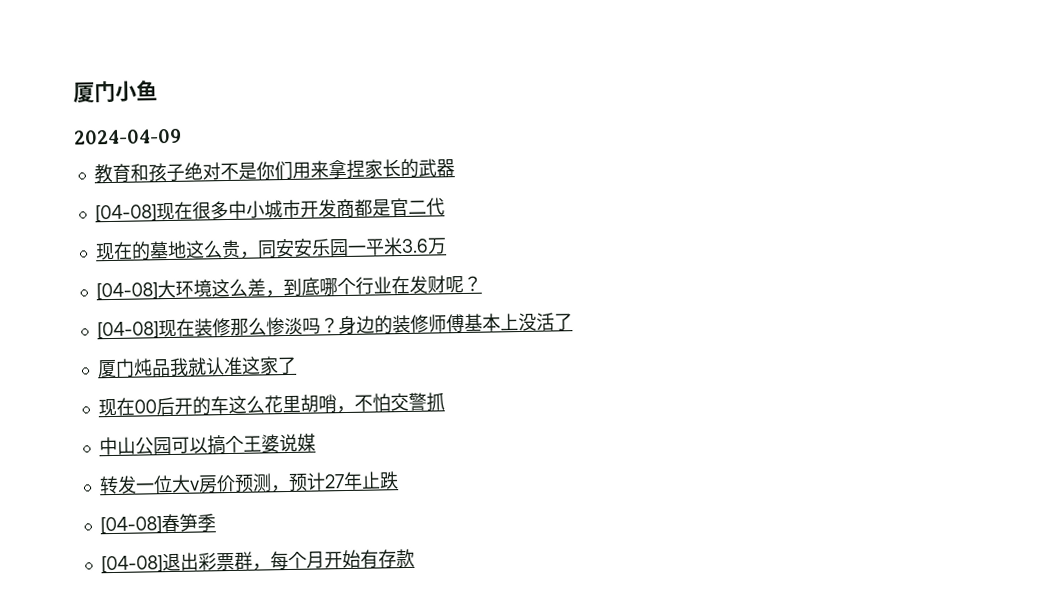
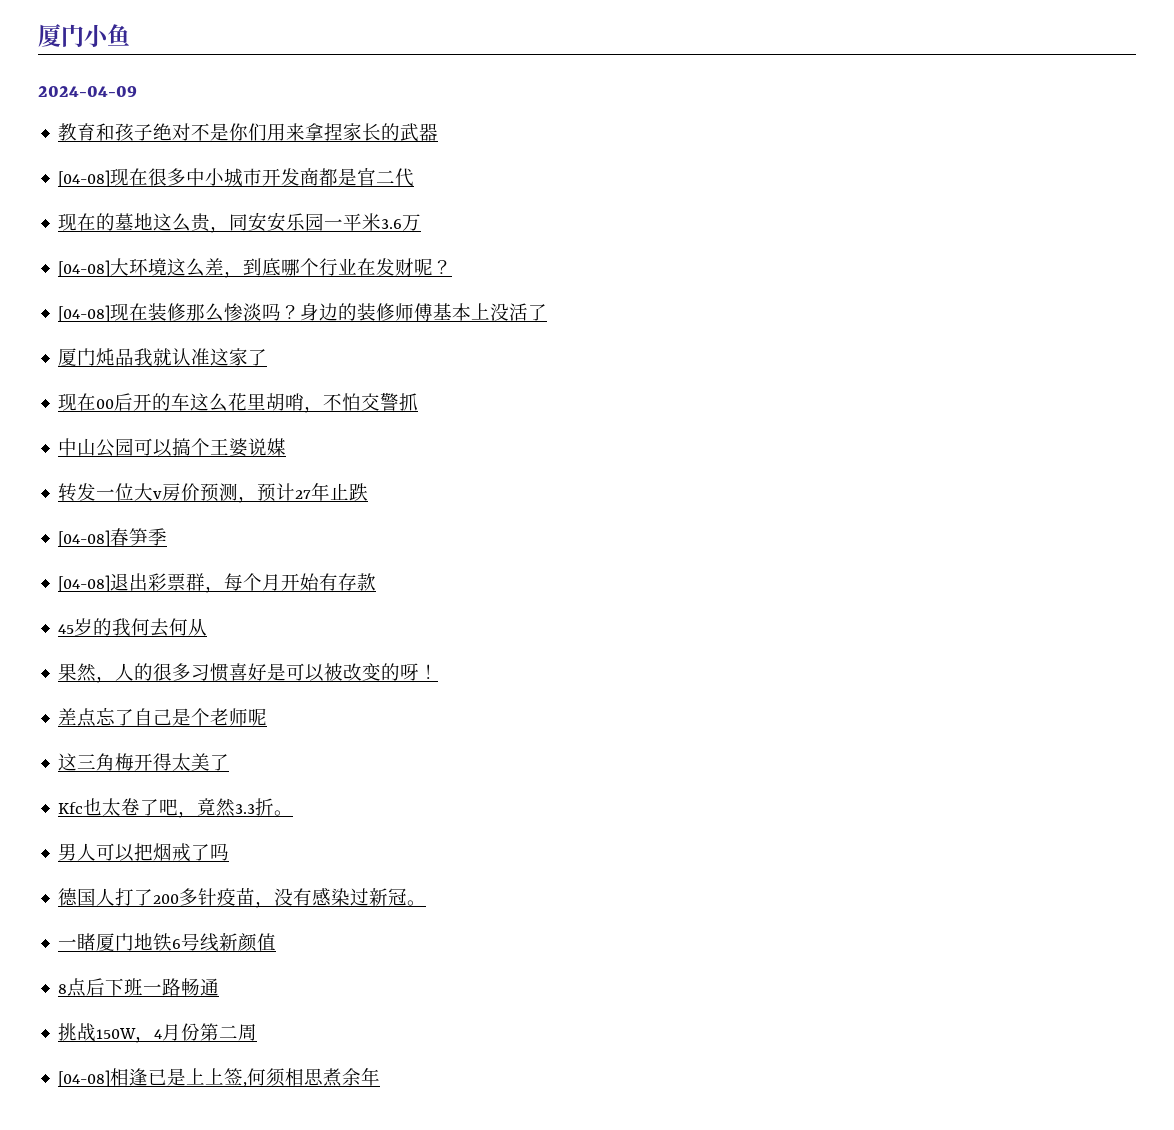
+ 45岁的我何去何从
+ 果然，人的很多习惯喜好是可以被改变的呀！
+ 差点忘了自己是个老师呢
+ 这三角梅开得太美了
+ Kfc也太卷了吧，竟然3.3折。
+ 男人可以把烟戒了吗
+ 德国人打了200多针疫苗，没有感染过新冠。
+ 一睹厦门地铁6号线新颜值
+ 8点后下班一路畅通
+ 挑战150W，4月份第二周
+ [04-08]相逢已是上上签,何须相思煮余年

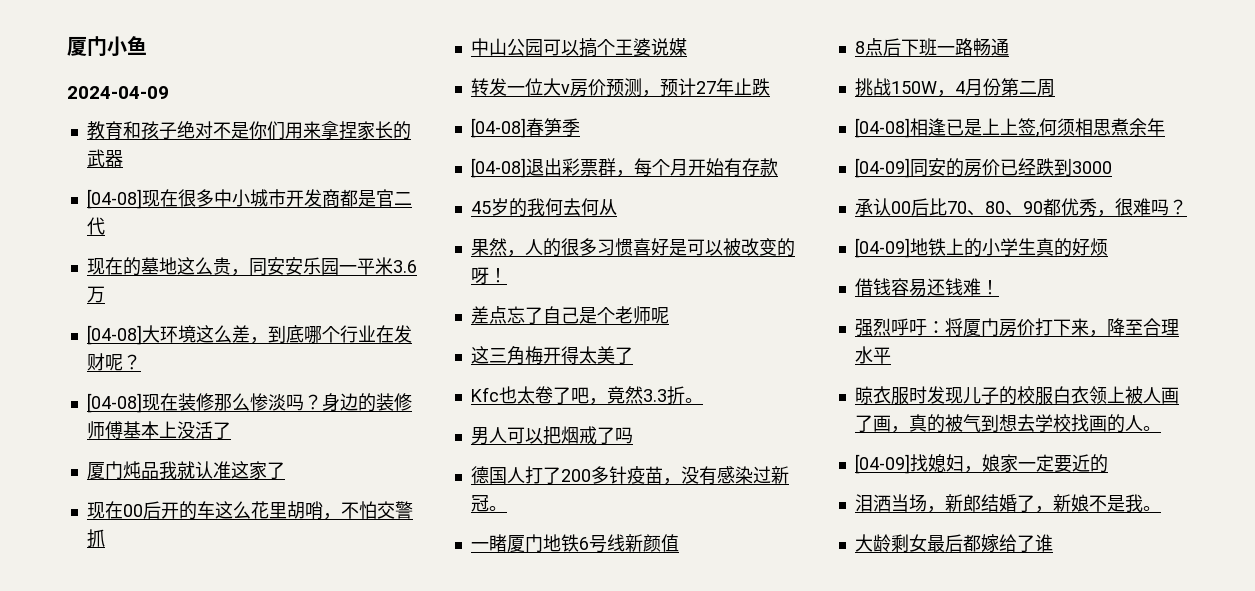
+ [04-09]同安的房价已经跌到3000
+ 承认00后比70、80、90都优秀，很难吗？
+ [04-09]地铁上的小学生真的好烦
+ 借钱容易还钱难！
+ 强烈呼吁：将厦门房价打下来，降至合理水平
+ 晾衣服时发现儿子的校服白衣领上被人画了画，真的被气到想去学校找画的人。
+ [04-09]找媳妇，娘家一定要近的
+ 泪洒当场，新郎结婚了，新娘不是我。
+ 大龄剩女最后都嫁给了谁

